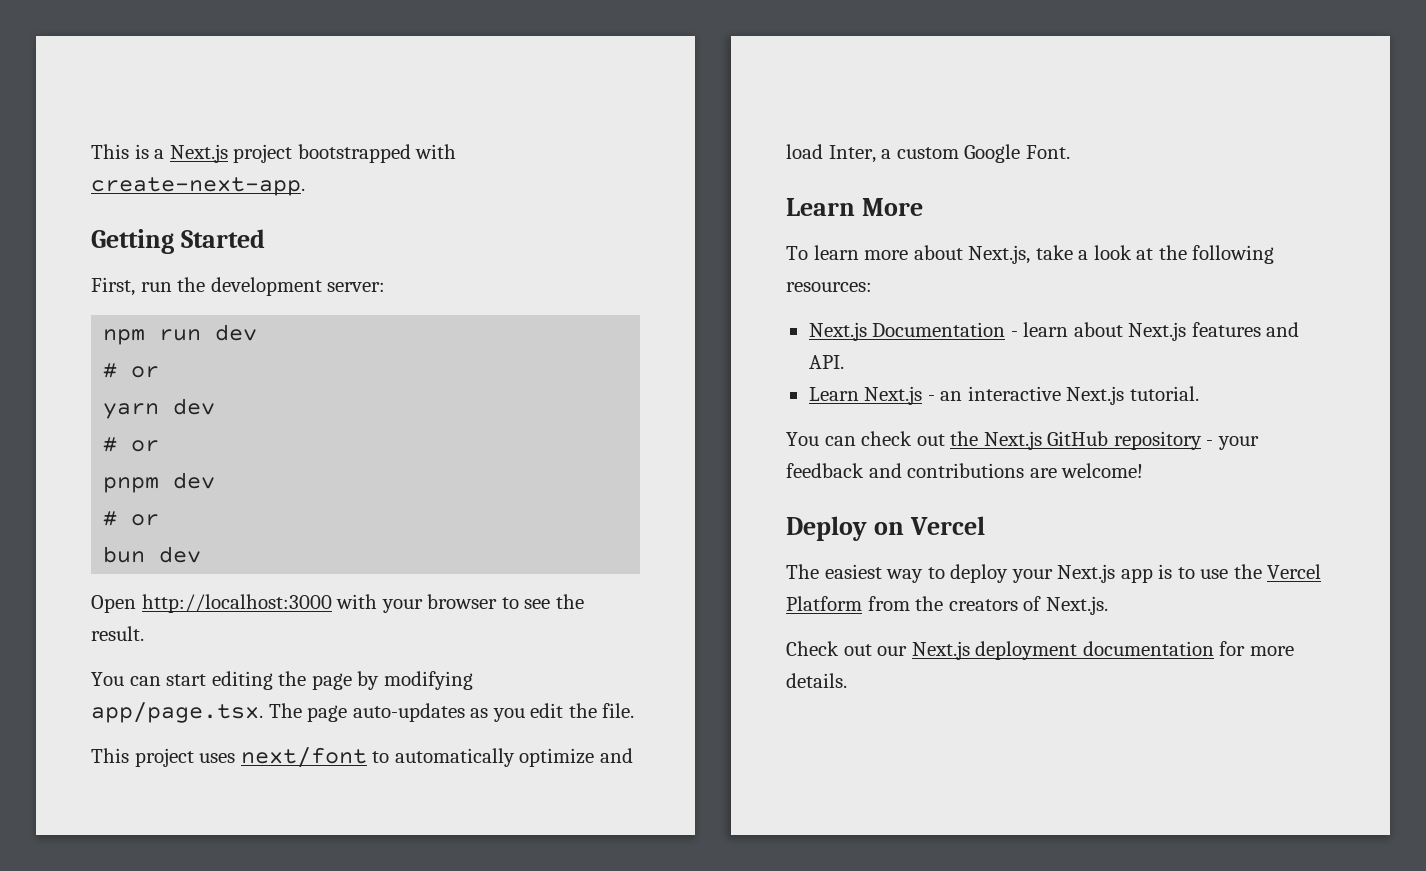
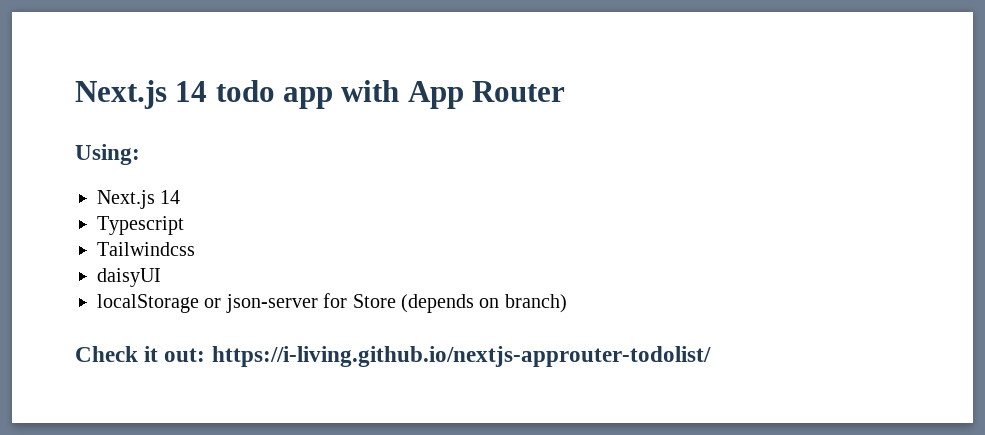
- This is a Next.js project bootstrapped with create-next-app.
- Getting Started
- First, run the development server:
- npm run dev
- # or
- yarn dev
- # or
- pnpm dev
- # or
- bun dev
- Open http://localhost:3000 with your browser to see the result.
- You can start editing the page by modifying app/page.tsx. The page auto-updates as you edit the file.
- This project uses next/font to automatically optimize and load Inter, a custom Google Font.
- Learn More
- To learn more about Next.js, take a look at the following resources:
- Next.js Documentation - learn about Next.js features and API.
- Learn Next.js - an interactive Next.js tutorial.
- You can check out the Next.js GitHub repository - your feedback and contributions are welcome!
- Deploy on Vercel
- The easiest way to deploy your Next.js app is to use the Vercel Platform from the creators of Next.js.
- Check out our Next.js deployment documentation for more details.
+ Next.js 14 todo app with App Router
+ Using:
+ Next.js 14
+ Typescript
+ Tailwindcss
+ daisyUI
+ localStorage or json-server for Store (depends on branch)
+ Check it out: https://i-living.github.io/nextjs-approuter-todolist/

